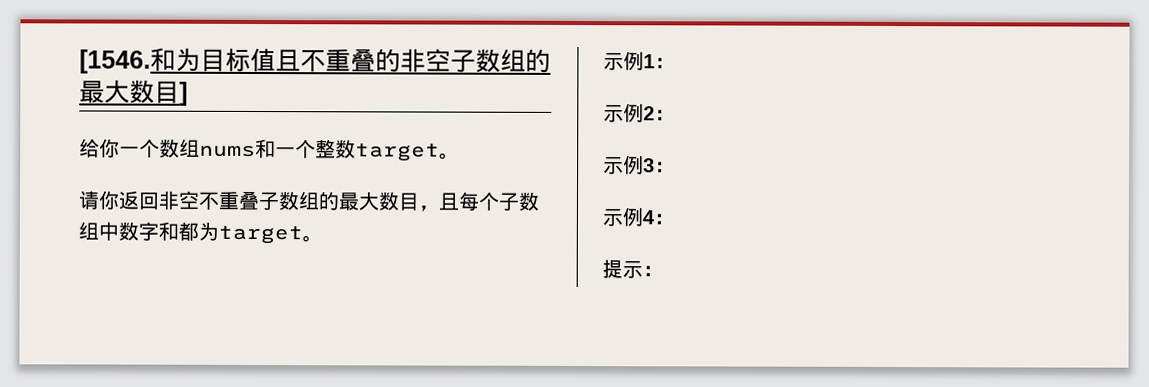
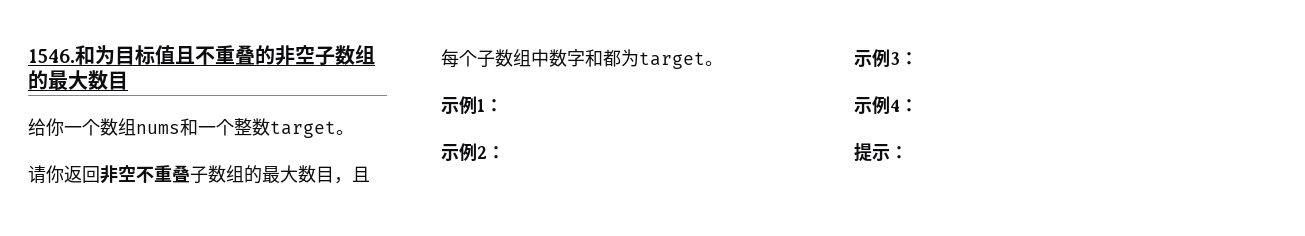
- [1546.
+ 1546.
- 和为目标值且不重叠的非空子数组的最大数目]
+ 和为目标值且不重叠的非空子数组的最大数目

